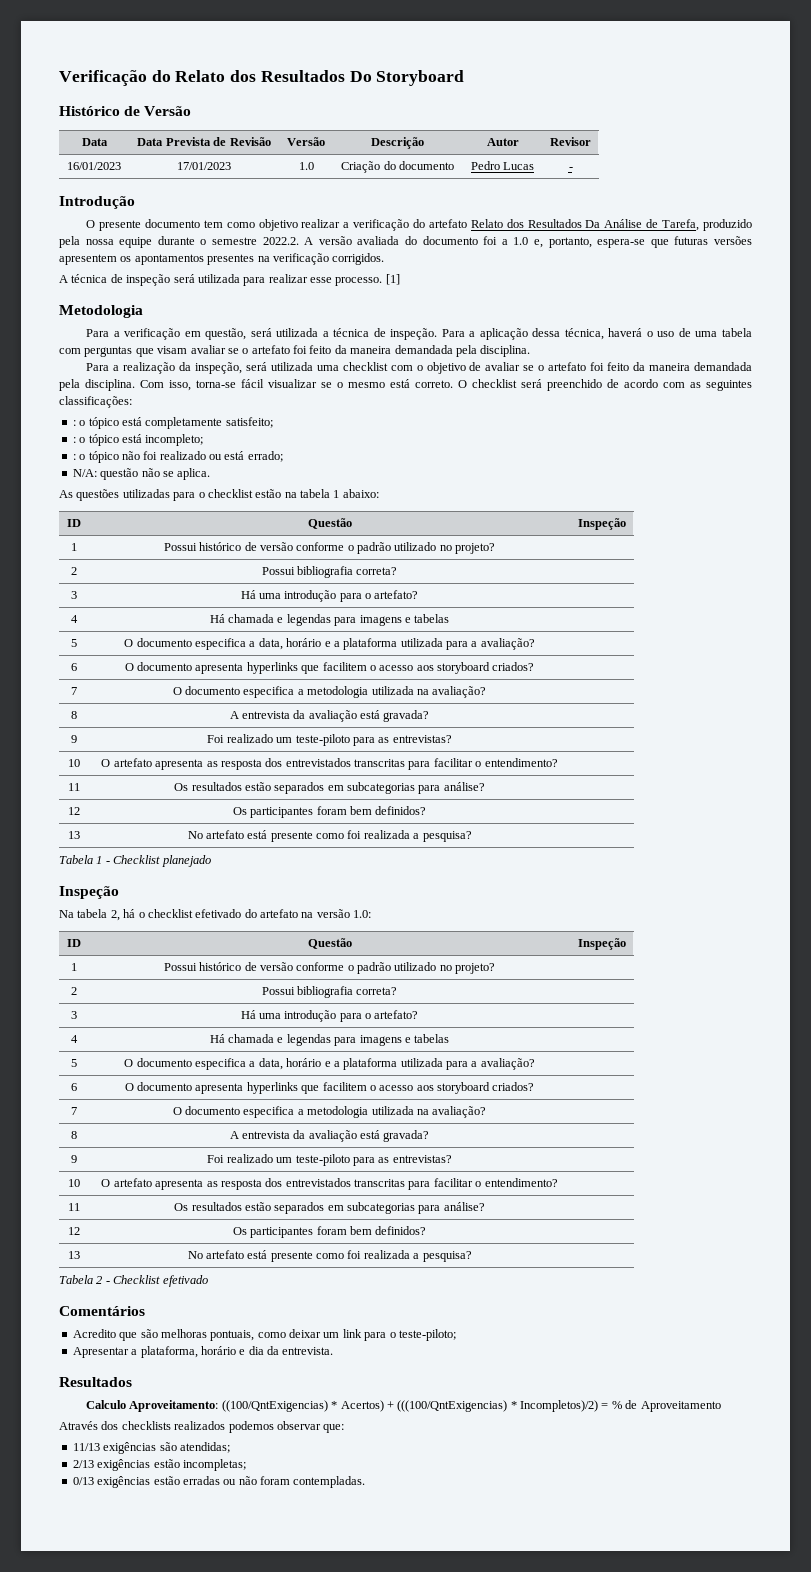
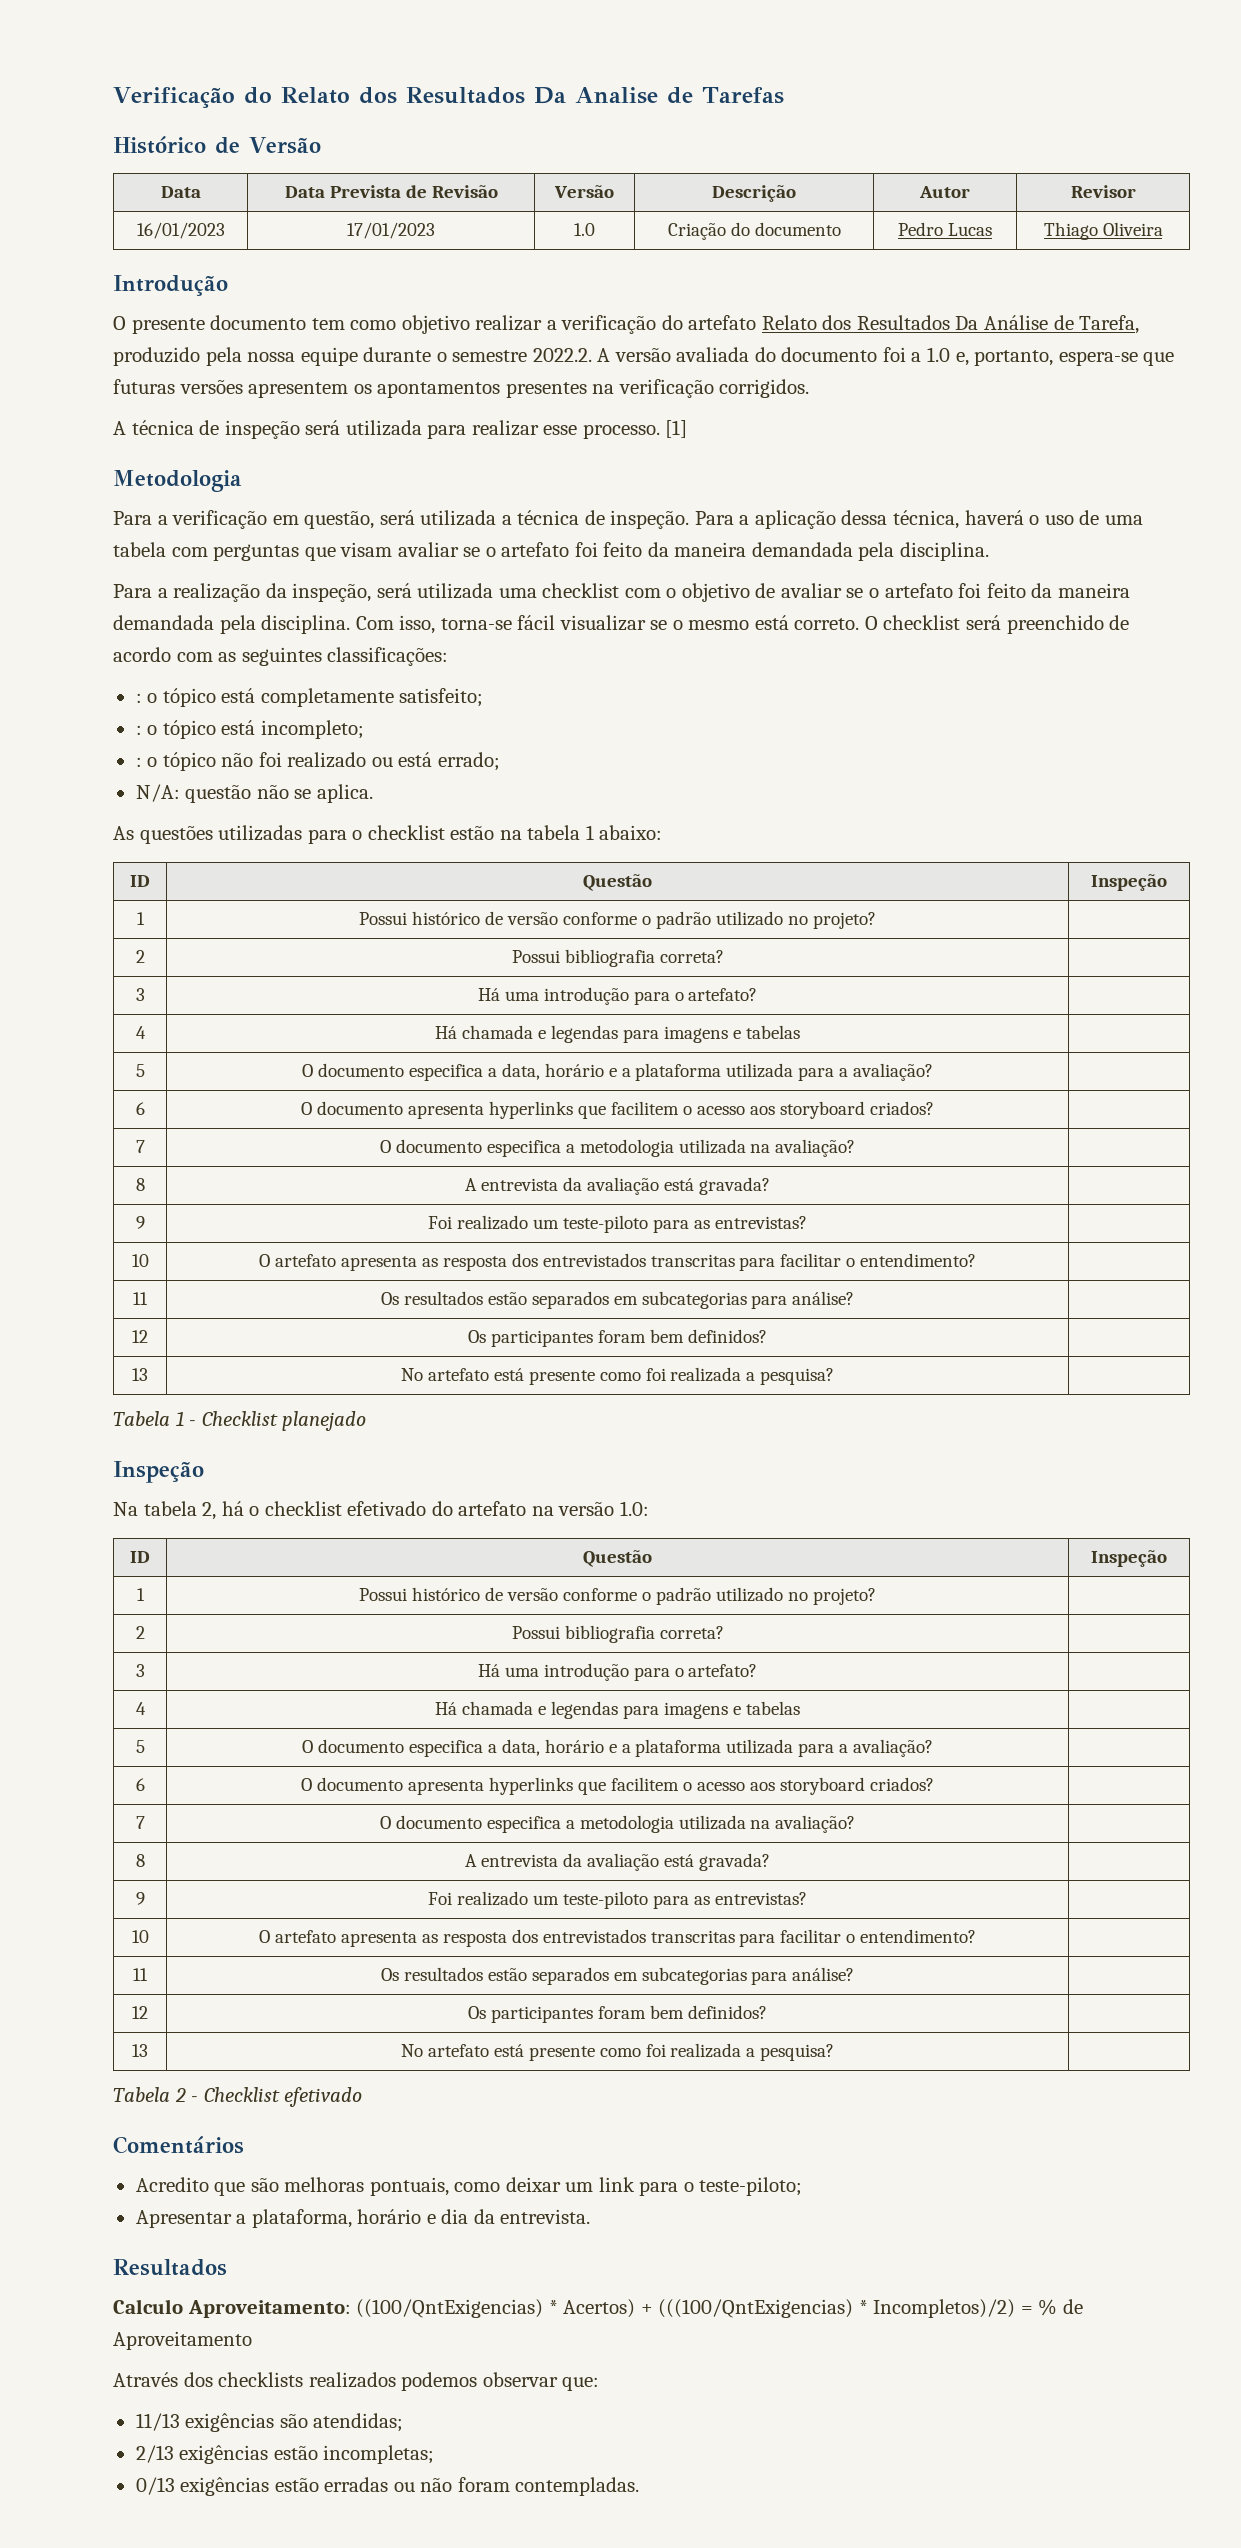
- Verificação do Relato dos Resultados Do Storyboard
+ Verificação do Relato dos Resultados Da Analise de Tarefas
- 16/01/2023 | 17/01/2023 | 1.0 | Criação do documento | Pedro Lucas | -
+ 16/01/2023 | 17/01/2023 | 1.0 | Criação do documento | Pedro Lucas | Thiago Oliveira

